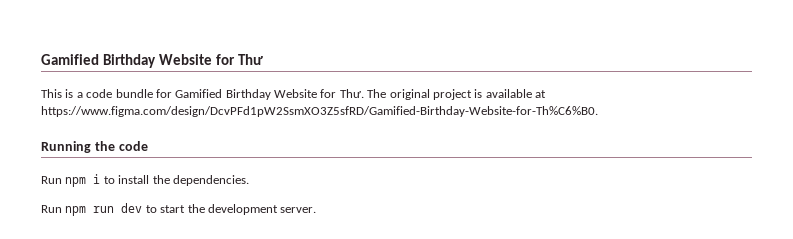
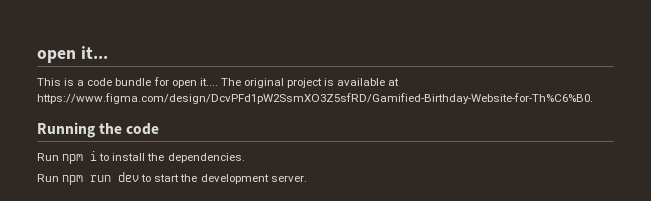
- Gamified Birthday Website for Thư
+ open it...
- This is a code bundle for Gamified Birthday Website for Thư. The original project is available at https://www.figma.com/design/DcvPFd1pW2SsmXO3Z5sfRD/Gamified-Birthday-Website-for-Th%C6%B0.
+ This is a code bundle for open it.... The original project is available at https://www.figma.com/design/DcvPFd1pW2SsmXO3Z5sfRD/Gamified-Birthday-Website-for-Th%C6%B0.

